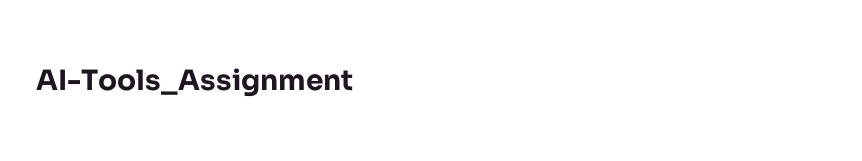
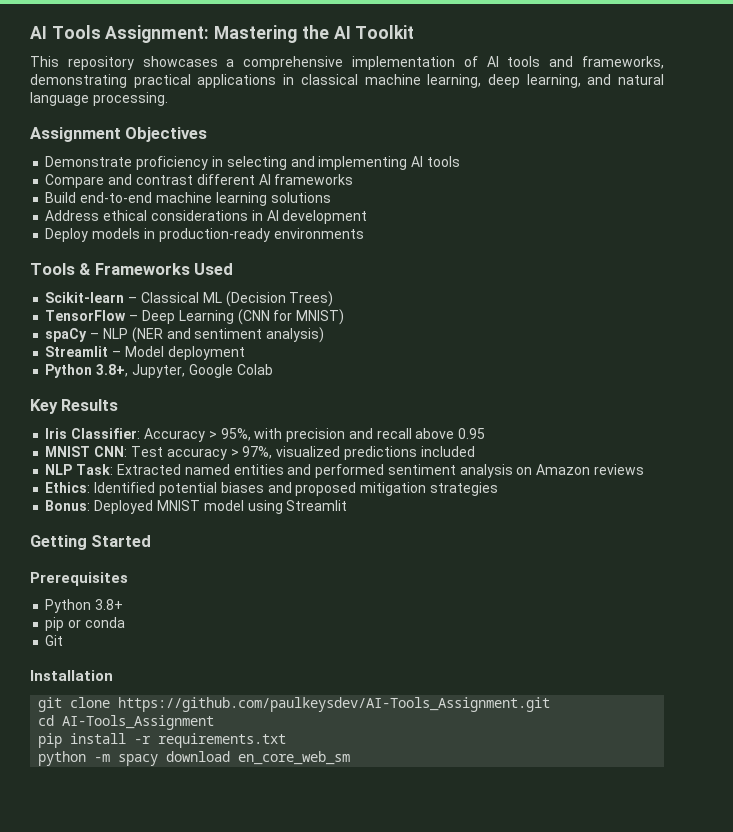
- AI-Tools_Assignment
+ AI Tools Assignment: Mastering the AI Toolkit
+ This repository showcases a comprehensive implementation of AI tools and frameworks, demonstrating practical applications in classical machine learning, deep learning, and natural language processing.
+ Assignment Objectives
+ Demonstrate proficiency in selecting and implementing AI tools
+ Compare and contrast different AI frameworks
+ Build end-to-end machine learning solutions
+ Address ethical considerations in AI development
+ Deploy models in production-ready environments
+ Tools & Frameworks Used
+ Scikit-learn – Classical ML (Decision Trees)
+ TensorFlow – Deep Learning (CNN for MNIST)
+ spaCy – NLP (NER and sentiment analysis)
+ Streamlit – Model deployment
+ Python 3.8+, Jupyter, Google Colab
+ Key Results
+ Iris Classifier: Accuracy > 95%, with precision and recall above 0.95
+ MNIST CNN: Test accuracy > 97%, visualized predictions included
+ NLP Task: Extracted named entities and performed sentiment analysis on Amazon reviews
+ Ethics: Identified potential biases and proposed mitigation strategies
+ Bonus: Deployed MNIST model using Streamlit
+ Getting Started
+ Prerequisites
+ Python 3.8+
+ pip or conda
+ Git
+ Installation
+ git clone https://github.com/paulkeysdev/AI-Tools_Assignment.git
+ cd AI-Tools_Assignment
+ pip install -r requirements.txt
+ python -m spacy download en_core_web_sm

